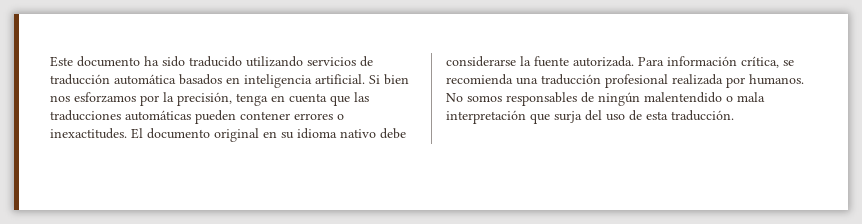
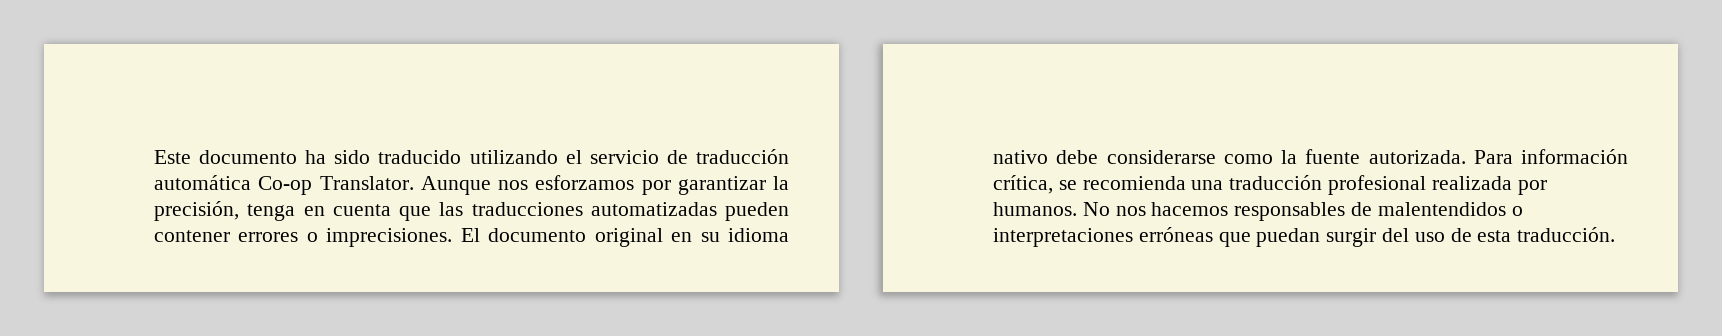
- Este documento ha sido traducido utilizando servicios de traducción automática basados en inteligencia artificial. Si bien nos esforzamos por la precisión, tenga en cuenta que las traducciones automáticas pueden contener errores o inexactitudes.
+ Este documento ha sido traducido utilizando el servicio de traducción automática Co-op Translator. Aunque nos esforzamos por garantizar la precisión, tenga en cuenta que las traducciones automatizadas pueden contener errores o imprecisiones.
- El documento original en su idioma nativo debe considerarse la fuente autorizada.
+ El documento original en su idioma nativo debe considerarse como la fuente autorizada.
- No somos responsables de ningún malentendido o mala interpretación que surja del uso de esta traducción.
+ No nos hacemos responsables de malentendidos o interpretaciones erróneas que puedan surgir del uso de esta traducción.

